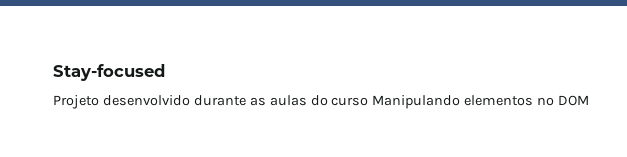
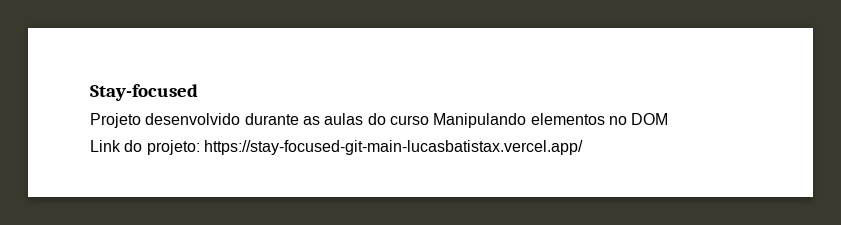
+ Link do projeto: https://stay-focused-git-main-lucasbatistax.vercel.app/

